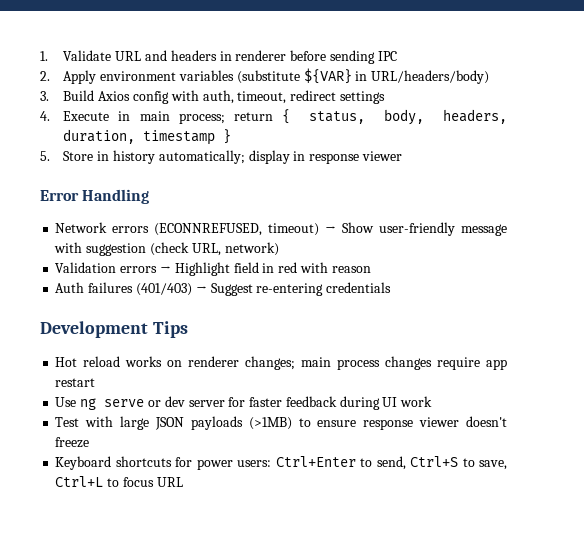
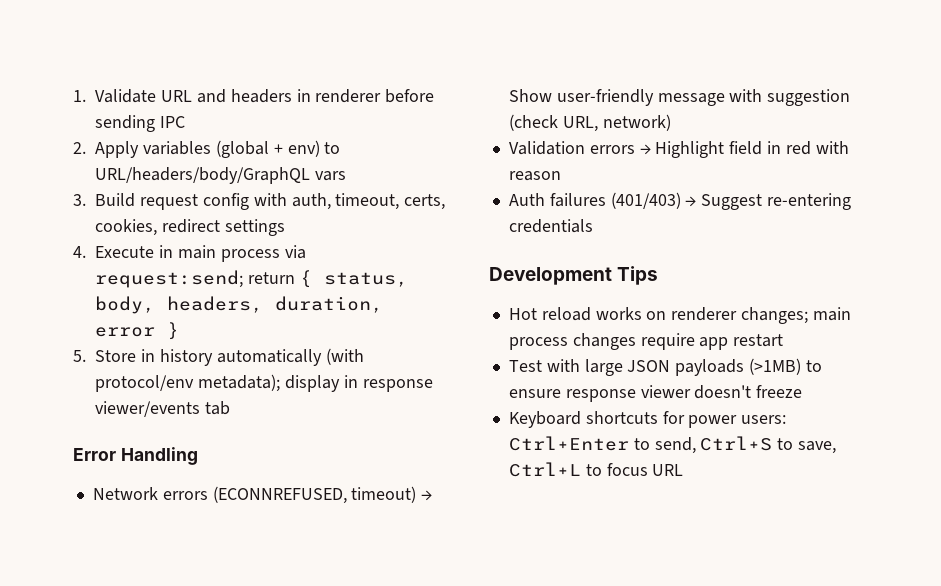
- 2. Apply environment variables (substitute ${VAR} in URL/headers/body)
+ 2. Apply variables (global + env) to URL/headers/body/GraphQL vars
- 3. Build Axios config with auth, timeout, redirect settings
+ 3. Build request config with auth, timeout, certs, cookies, redirect settings
- 4. Execute in main process; return { status, body, headers, duration, timestamp }
+ 4. Execute in main process via request:send; return { status, body, headers, duration, error }
- 5. Store in history automatically; display in response viewer
+ 5. Store in history automatically (with protocol/env metadata); display in response viewer/events tab
- Use ng serve or dev server for faster feedback during UI work

